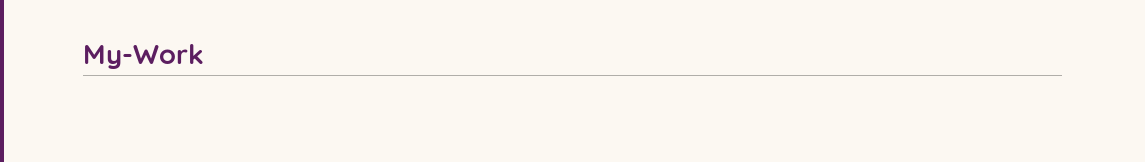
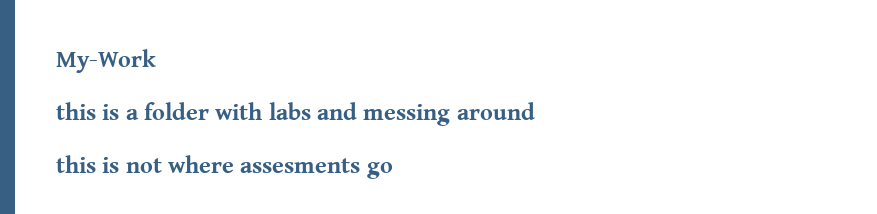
+ this is a folder with labs and messing around
+ this is not where assesments go

